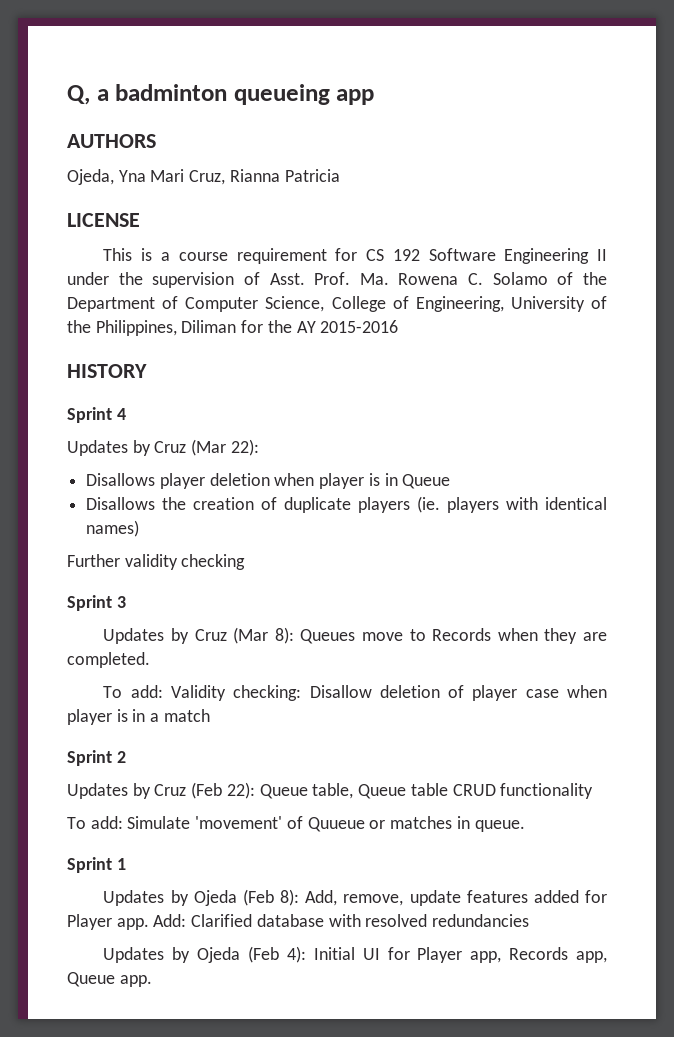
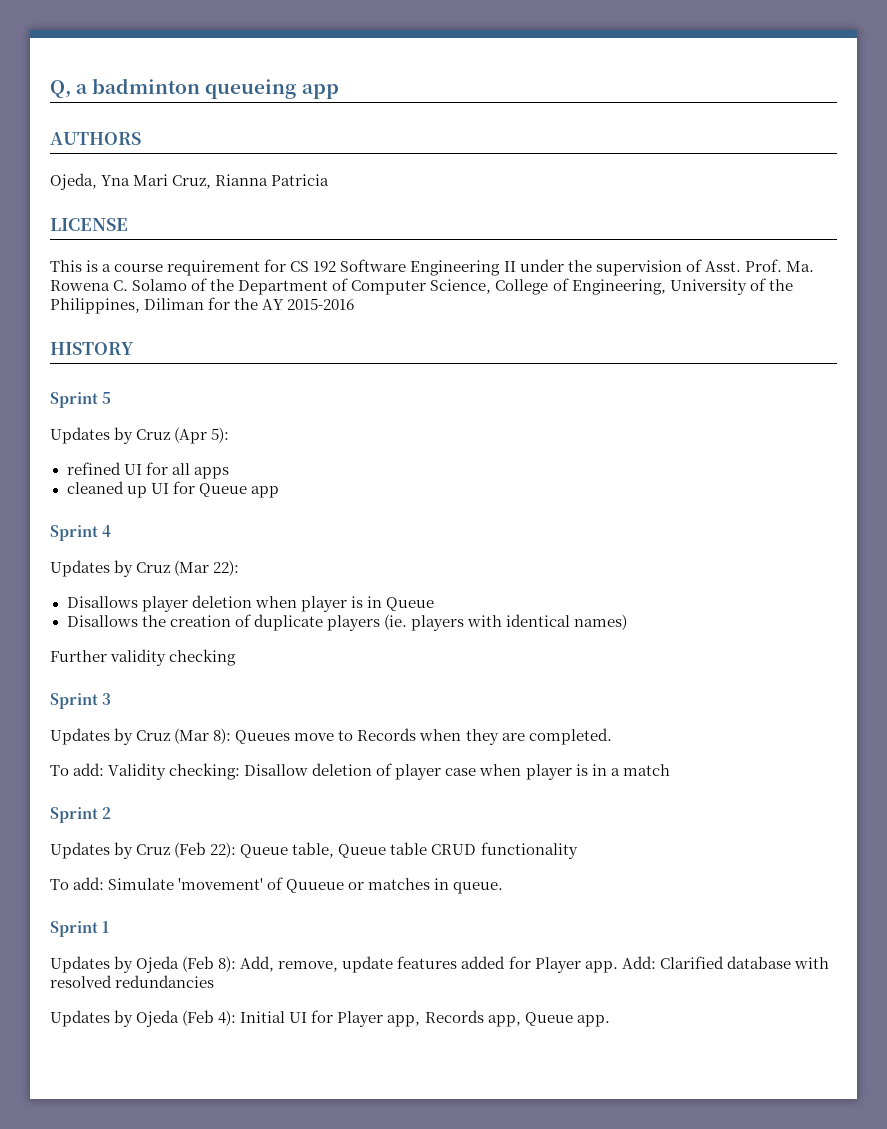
+ Sprint 5
+ Updates by Cruz (Apr 5):
+ refined UI for all apps
+ cleaned up UI for Queue app

